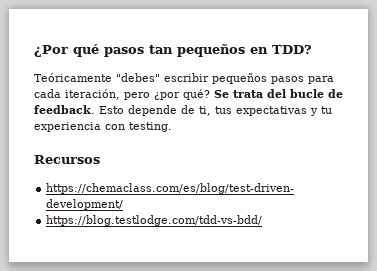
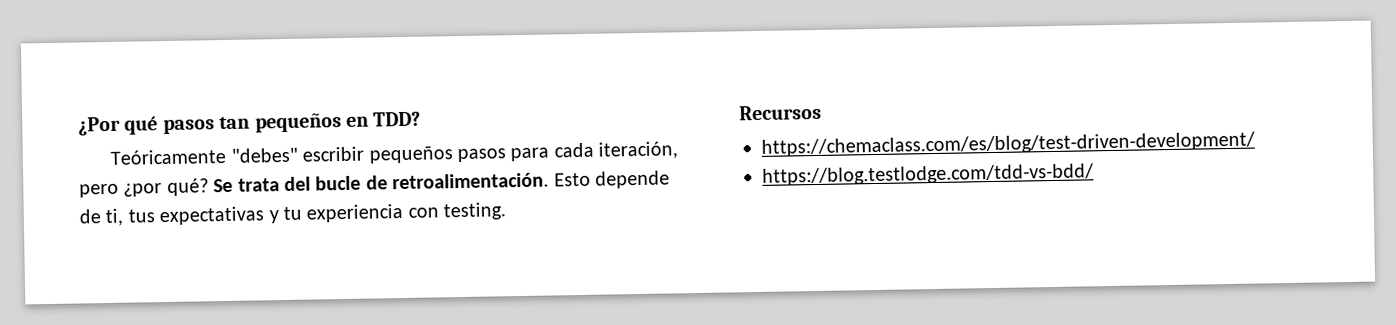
- Se trata del bucle de feedback.
+ Se trata del bucle de retroalimentación.

